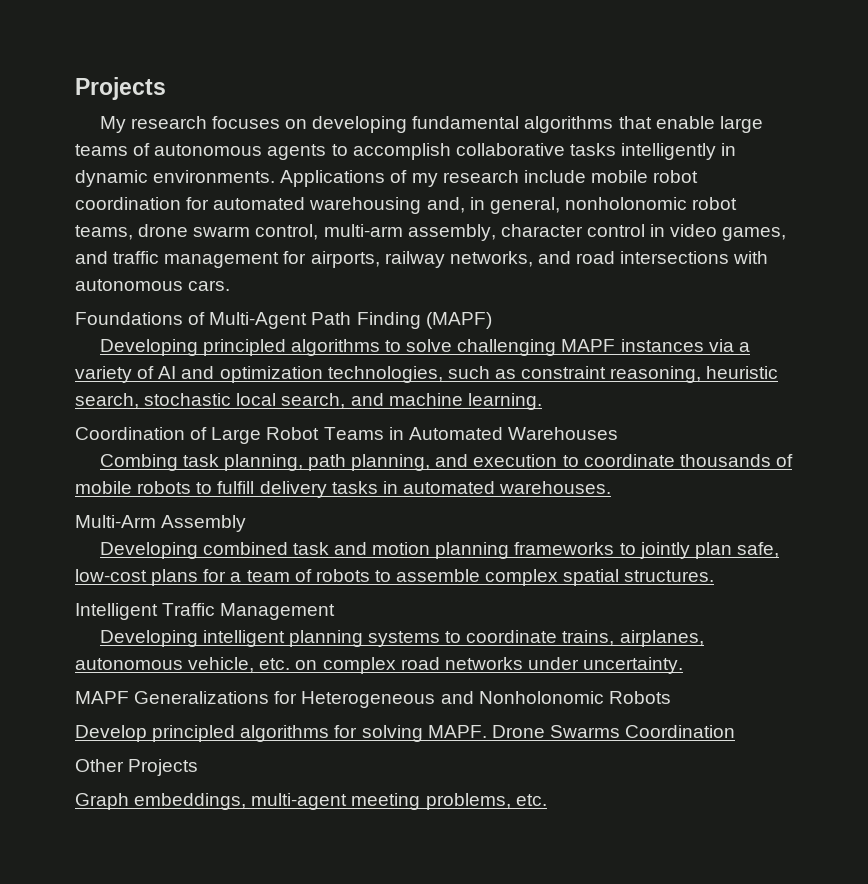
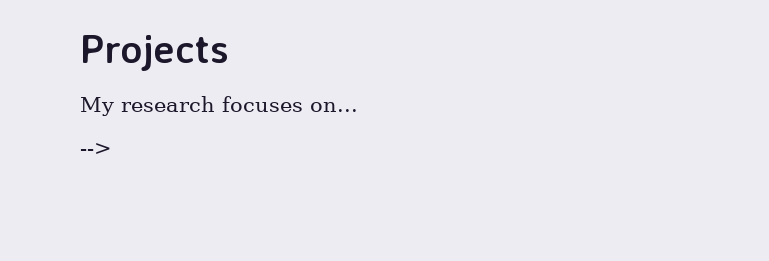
- My research focuses on developing fundamental algorithms that enable large teams of autonomous agents to accomplish collaborative tasks intelligently in dynamic environments. Applications of my research include mobile robot coordination for automated warehousing and, in general, nonholonomic robot teams, drone swarm control, multi-arm assembly, character control in video games, and traffic management for airports, railway networks, and road intersections with autonomous cars.
- Foundations of Multi-Agent Path Finding (MAPF)
- Developing principled algorithms to solve challenging MAPF instances via a variety of AI and optimization technologies, such as constraint reasoning, heuristic search, stochastic local search, and machine learning.
- Coordination of Large Robot Teams in Automated Warehouses
- Combing task planning, path planning, and execution to coordinate thousands of mobile robots to fulfill delivery tasks in automated warehouses.
- Multi-Arm Assembly
- Developing combined task and motion planning frameworks to jointly plan safe, low-cost plans for a team of robots to assemble complex spatial structures.
- Intelligent Traffic Management
- Developing intelligent planning systems to coordinate trains, airplanes, autonomous vehicle, etc. on complex road networks under uncertainty.
- MAPF Generalizations for Heterogeneous and Nonholonomic Robots
- Develop principled algorithms for solving MAPF. Drone Swarms Coordination
- Other Projects
- Graph embeddings, multi-agent meeting problems, etc.
+ My research focuses on...
+ -->

